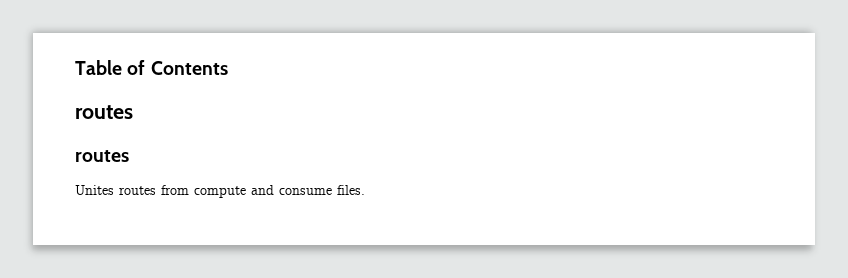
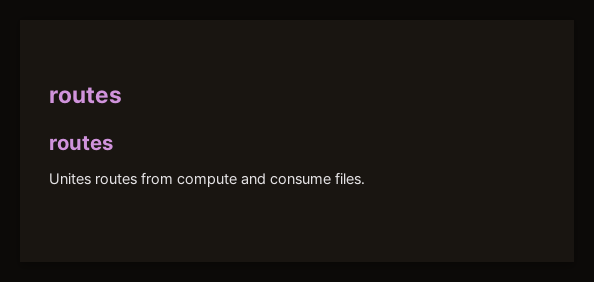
- Table of Contents

